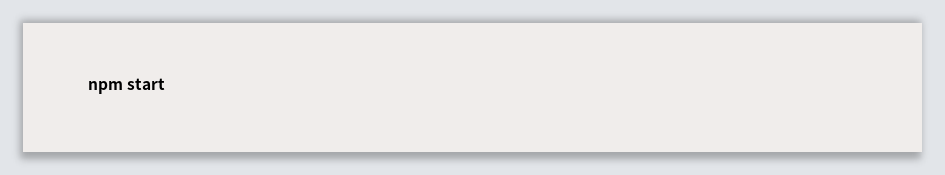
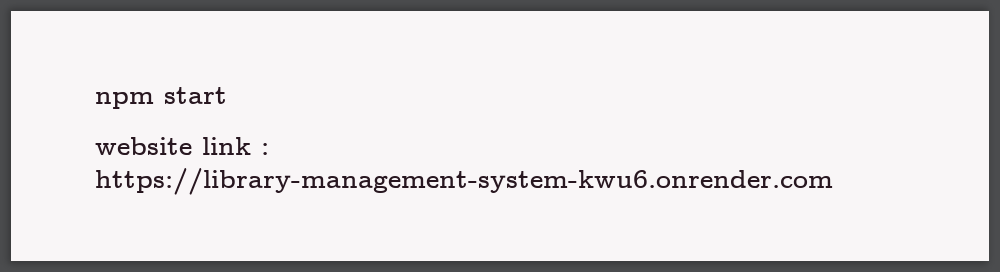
+ website link : https://library-management-system-kwu6.onrender.com

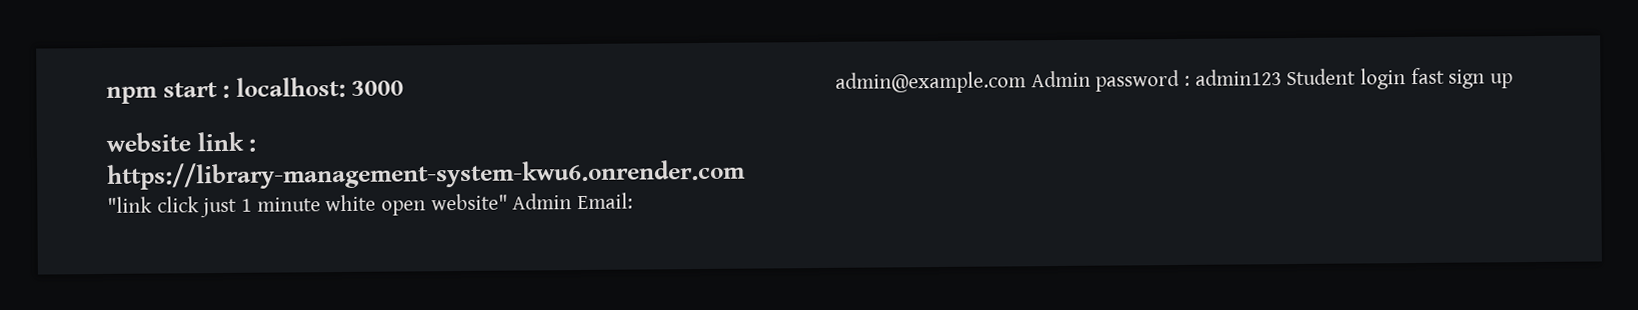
- npm start
+ npm start : localhost: 3000
+ "link click just 1 minute white open website" Admin Email: admin@example.com Admin password : admin123 Student login fast sign up

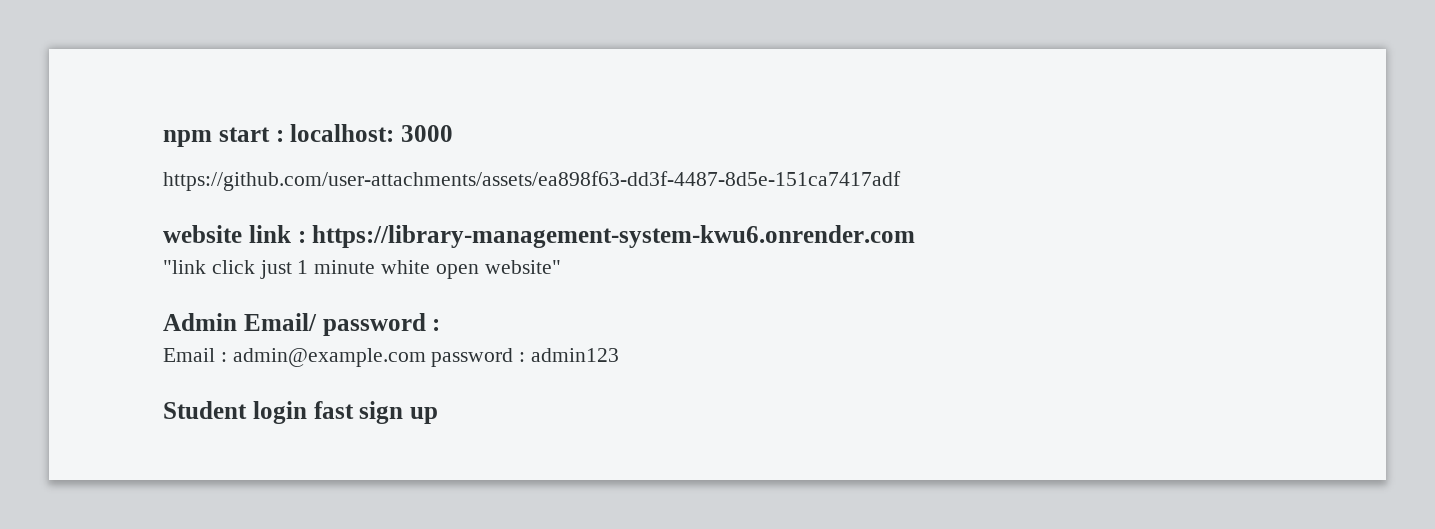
+ https://github.com/user-attachments/assets/ea898f63-dd3f-4487-8d5e-151ca7417adf
- "link click just 1 minute white open website" Admin Email: admin@example.com Admin password : admin123 Student login fast sign up
+ "link click just 1 minute white open website"
+ Admin Email/ password :
+ Email : admin@example.com password : admin123
+ Student login fast sign up

